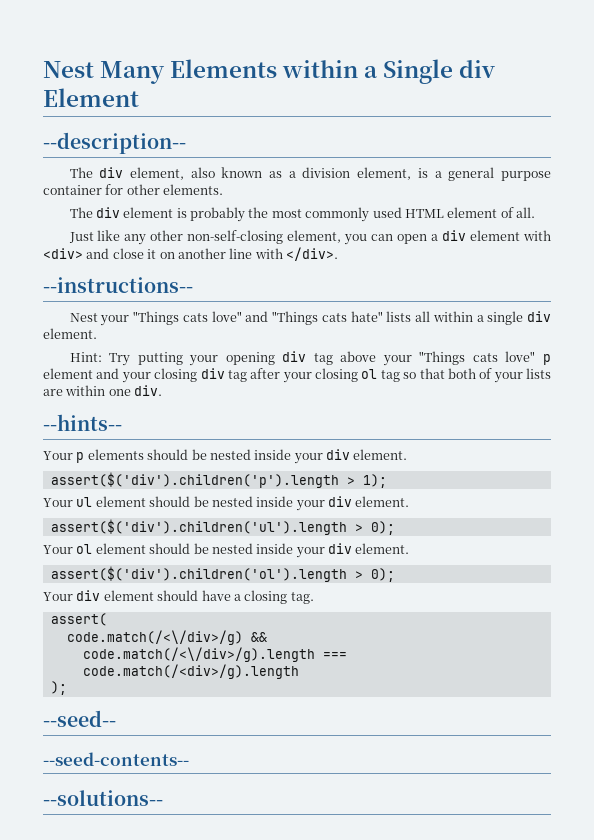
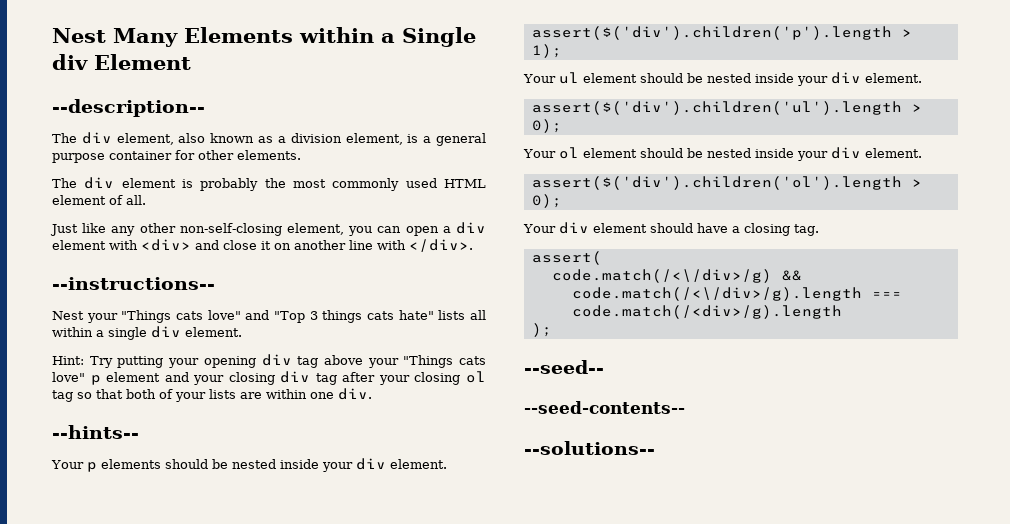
- Nest your "Things cats love" and "Things cats hate" lists all within a single div element.
+ Nest your "Things cats love" and "Top 3 things cats hate" lists all within a single div element.

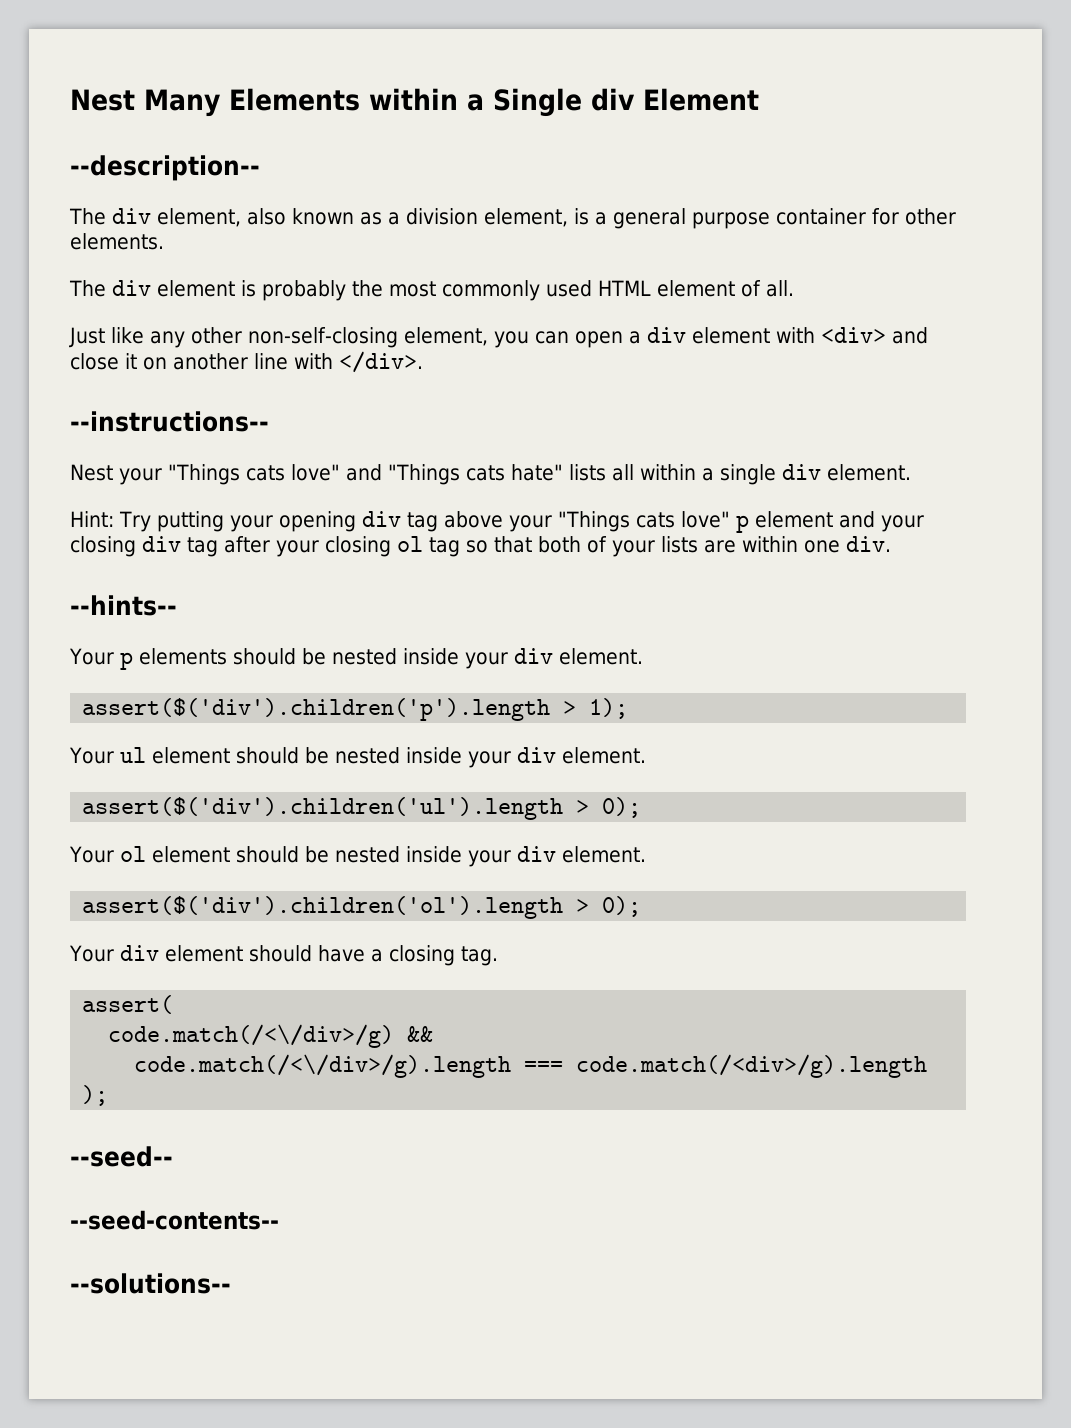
- Nest your "Things cats love" and "Top 3 things cats hate" lists all within a single div element.
+ Nest your "Things cats love" and "Things cats hate" lists all within a single div element.

